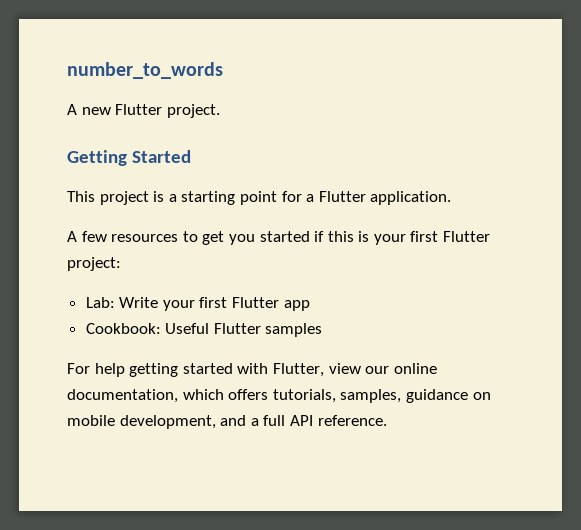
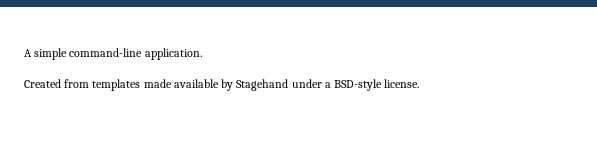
- number_to_words
- A new Flutter project.
- Getting Started
- This project is a starting point for a Flutter application.
- A few resources to get you started if this is your first Flutter project:
- Lab: Write your first Flutter app
- Cookbook: Useful Flutter samples
- For help getting started with Flutter, view our online documentation, which offers tutorials, samples, guidance on mobile development, and a full API reference.
+ A simple command-line application.
+ Created from templates made available by Stagehand under a BSD-style license.

